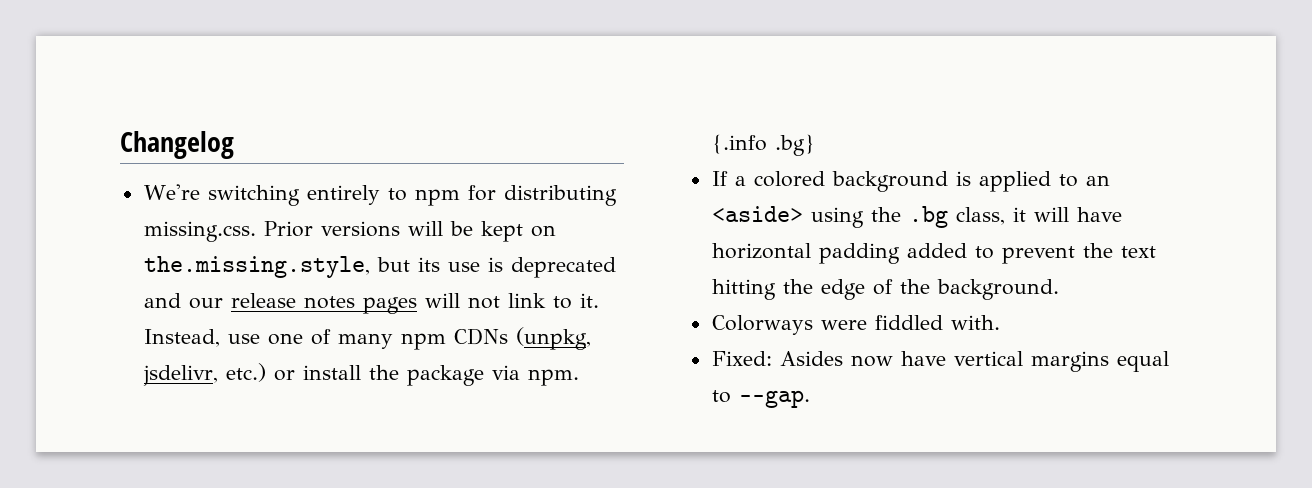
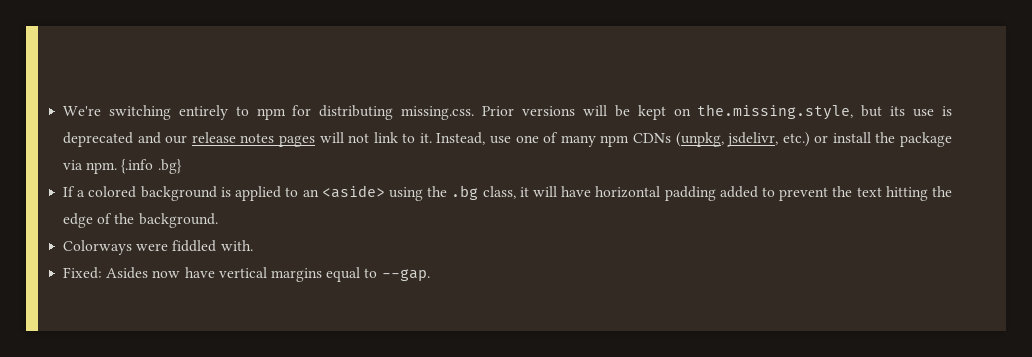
- Changelog

